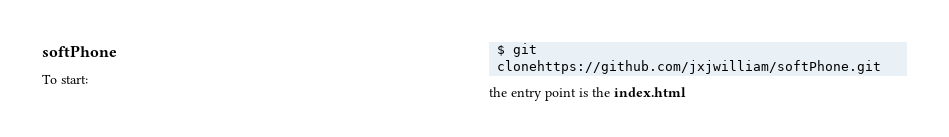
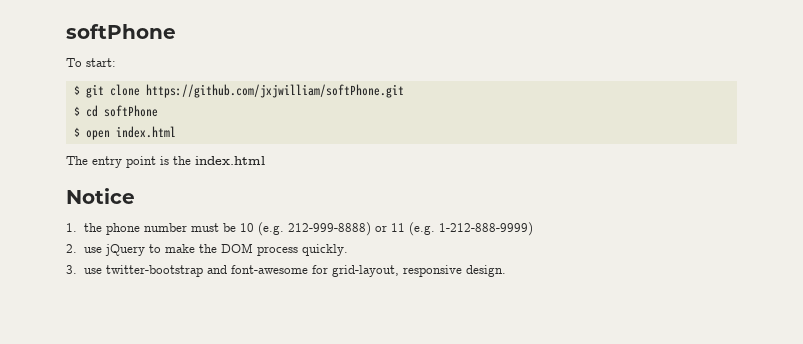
- $ git clonehttps://github.com/jxjwilliam/softPhone.git
- the entry point is the index.html
+ $ git clone https://github.com/jxjwilliam/softPhone.git
+ $ cd softPhone
+ $ open index.html
+ The entry point is the index.html
+ Notice
+ 1. the phone number must be 10 (e.g. 212-999-8888) or 11 (e.g. 1-212-888-9999)
+ 2. use jQuery to make the DOM process quickly.
+ 3. use twitter-bootstrap and font-awesome for grid-layout, responsive design.

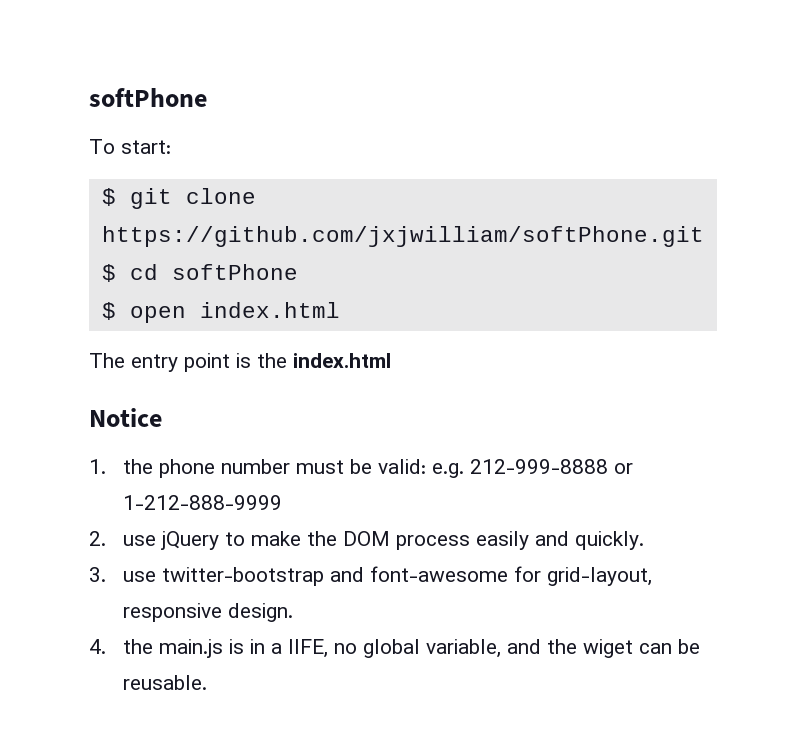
- 1. the phone number must be 10 (e.g. 212-999-8888) or 11 (e.g. 1-212-888-9999)
+ 1. the phone number must be valid: e.g. 212-999-8888 or 1-212-888-9999
- 2. use jQuery to make the DOM process quickly.
+ 2. use jQuery to make the DOM process easily and quickly.
+ 4. the main.js is in a IIFE, no global variable, and the wiget can be reusable.

